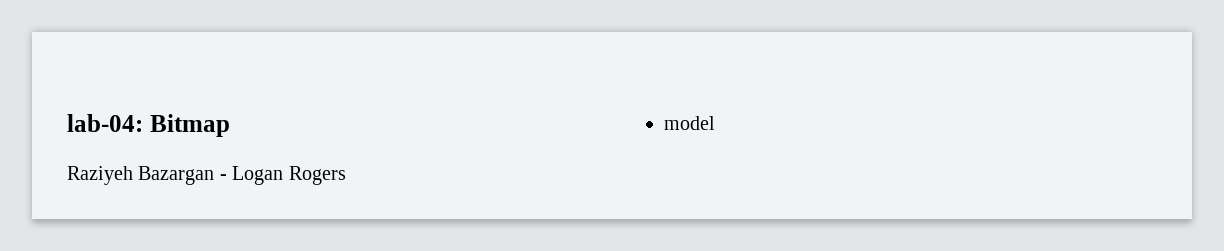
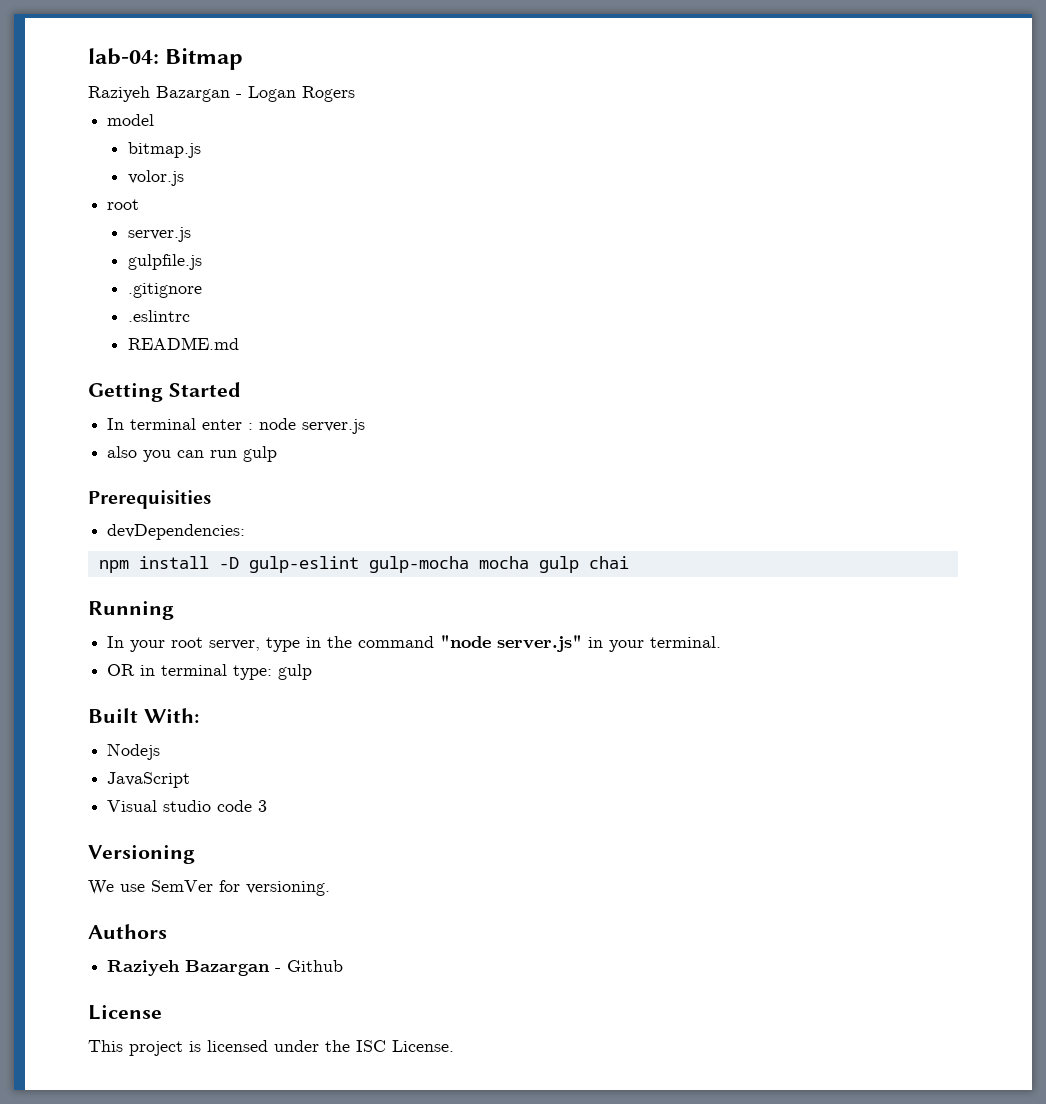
+ bitmap.js
+ volor.js
+ root
+ server.js
+ gulpfile.js
+ .gitignore
+ .eslintrc
+ README.md
+ Getting Started
+ In terminal enter : node server.js
+ also you can run gulp
+ Prerequisities
+ devDependencies:
+ npm install -D gulp-eslint gulp-mocha mocha gulp chai
+ Running
+ In your root server, type in the command "node server.js" in your terminal.
+ OR in terminal type: gulp
+ Built With:
+ Nodejs
+ JavaScript
+ Visual studio code 3
+ Versioning
+ We use SemVer for versioning.
+ Authors
+ Raziyeh Bazargan - Github
+ License
+ This project is licensed under the ISC License.

